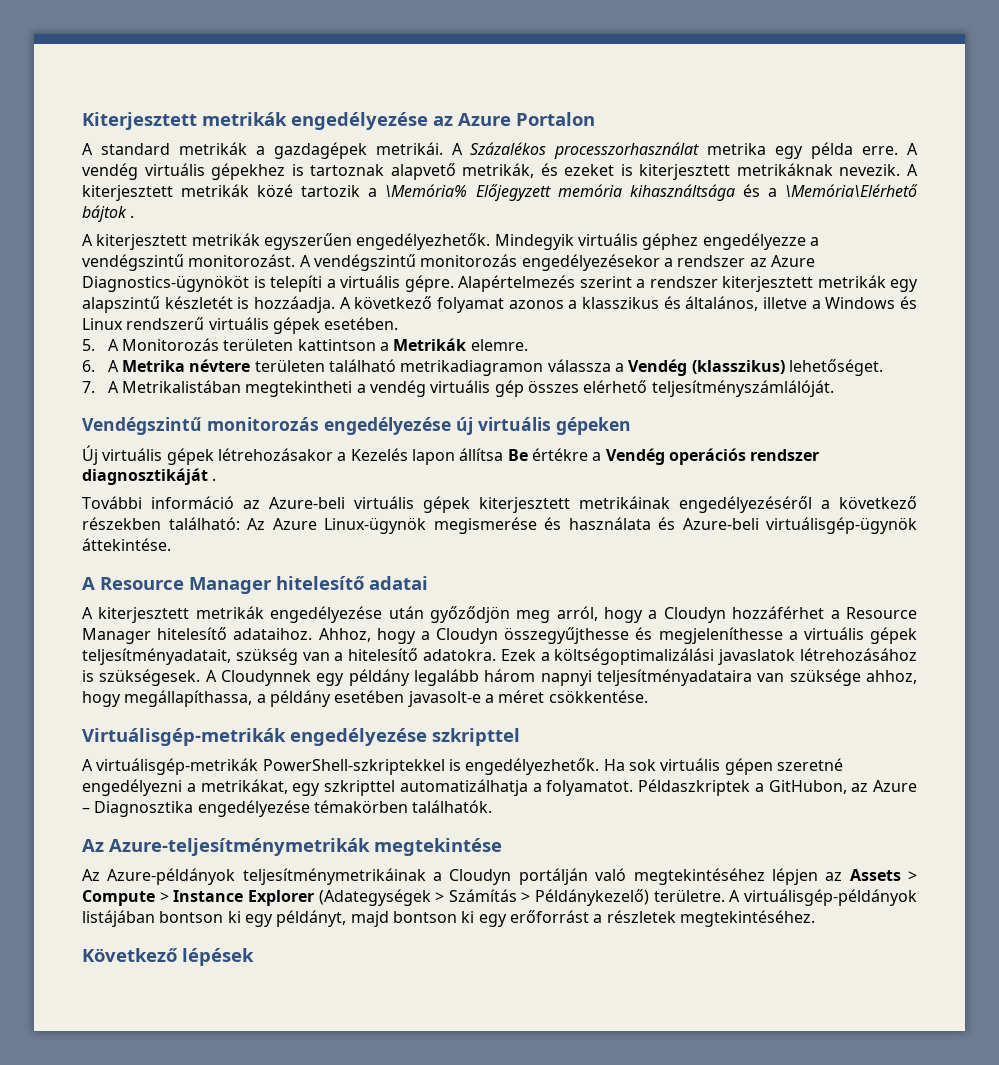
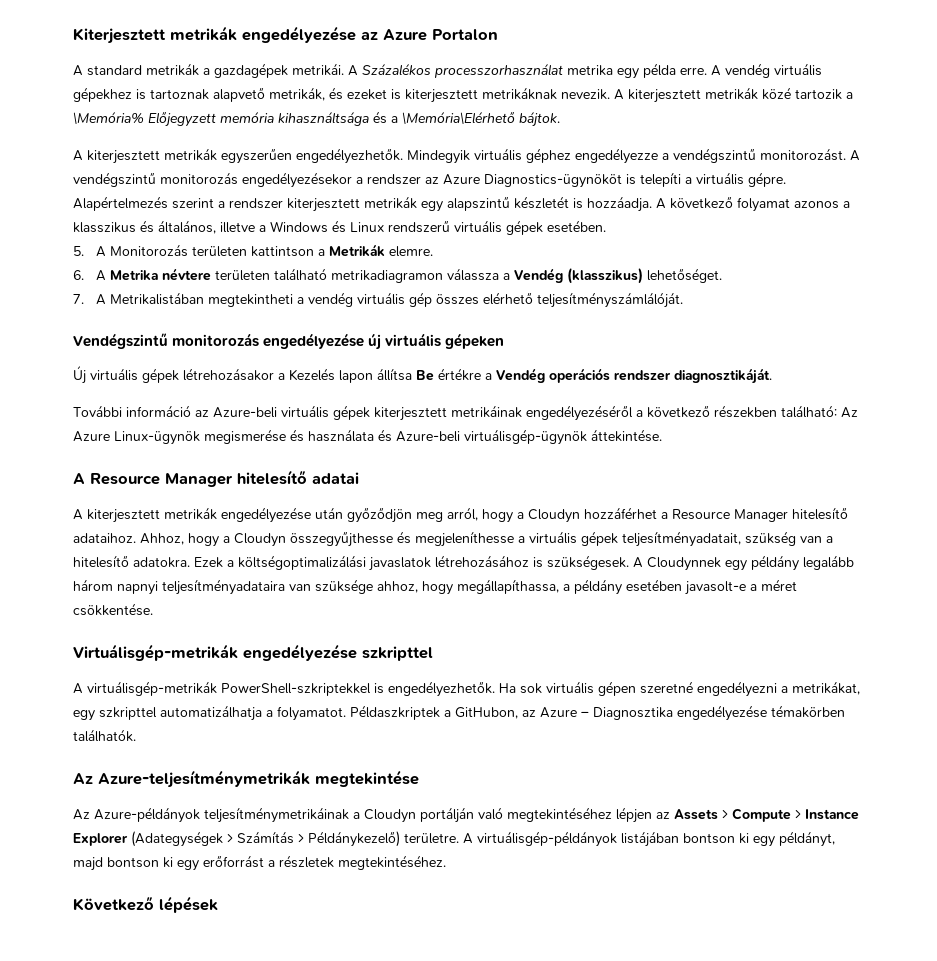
- A kiterjesztett metrikák közé tartozik a \Memória% Előjegyzett memória kihasználtsága és a \Memória\Elérhető bájtok .
+ A kiterjesztett metrikák közé tartozik a \Memória% Előjegyzett memória kihasználtsága és a \Memória\Elérhető bájtok.
- Új virtuális gépek létrehozásakor a Kezelés lapon állítsa Be értékre a Vendég operációs rendszer diagnosztikáját .
+ Új virtuális gépek létrehozásakor a Kezelés lapon állítsa Be értékre a Vendég operációs rendszer diagnosztikáját.

